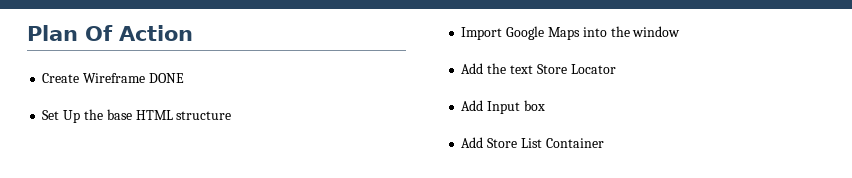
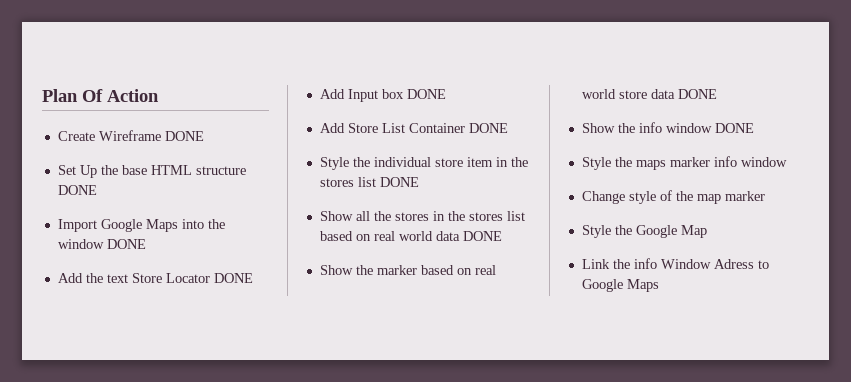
- Set Up the base HTML structure
+ Set Up the base HTML structure DONE
- Import Google Maps into the window
+ Import Google Maps into the window DONE
- Add the text Store Locator
+ Add the text Store Locator DONE
- Add Input box
+ Add Input box DONE
- Add Store List Container
+ Add Store List Container DONE
+ Style the individual store item in the stores list DONE
+ Show all the stores in the stores list based on real world data DONE
+ Show the marker based on real world store data DONE
+ Show the info window DONE
+ Style the maps marker info window
+ Change style of the map marker
+ Style the Google Map
+ Link the info Window Adress to Google Maps

